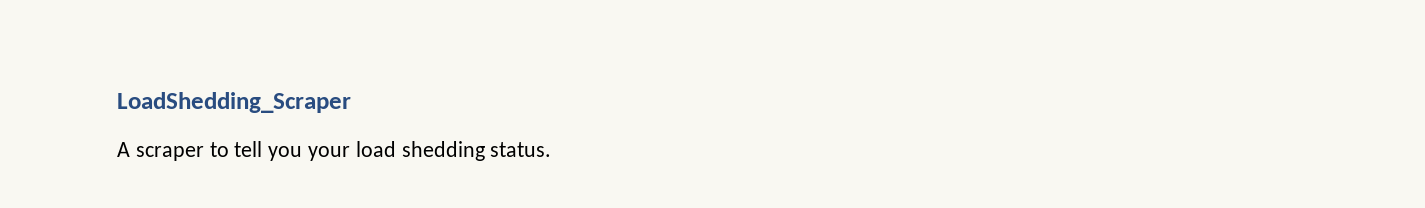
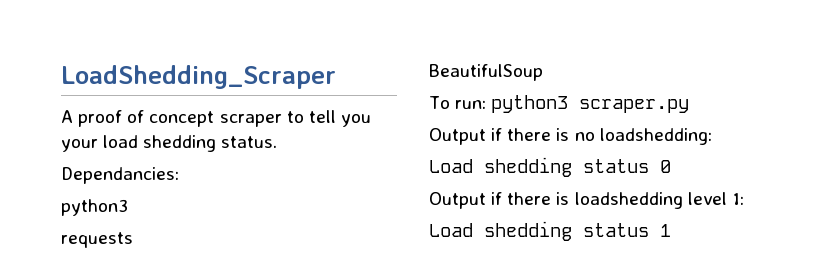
- A scraper to tell you your load shedding status.
+ A proof of concept scraper to tell you your load shedding status.
+ Dependancies:
+ python3
+ requests
+ BeautifulSoup
+ To run: python3 scraper.py
+ Output if there is no loadshedding:
+ Load shedding status 0
+ Output if there is loadshedding level 1:
+ Load shedding status 1

